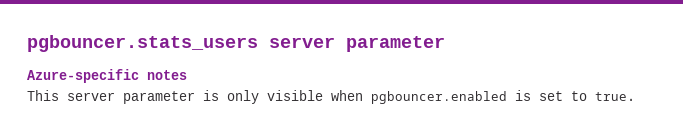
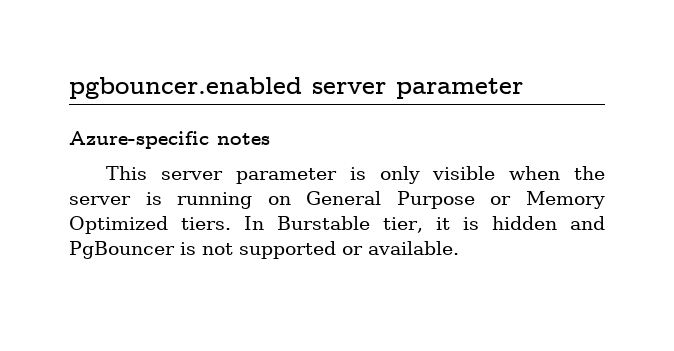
- pgbouncer.stats_users server parameter
+ pgbouncer.enabled server parameter
- This server parameter is only visible when pgbouncer.enabled is set to true.
+ This server parameter is only visible when the server is running on General Purpose or Memory Optimized tiers. In Burstable tier, it is hidden and PgBouncer is not supported or available.

